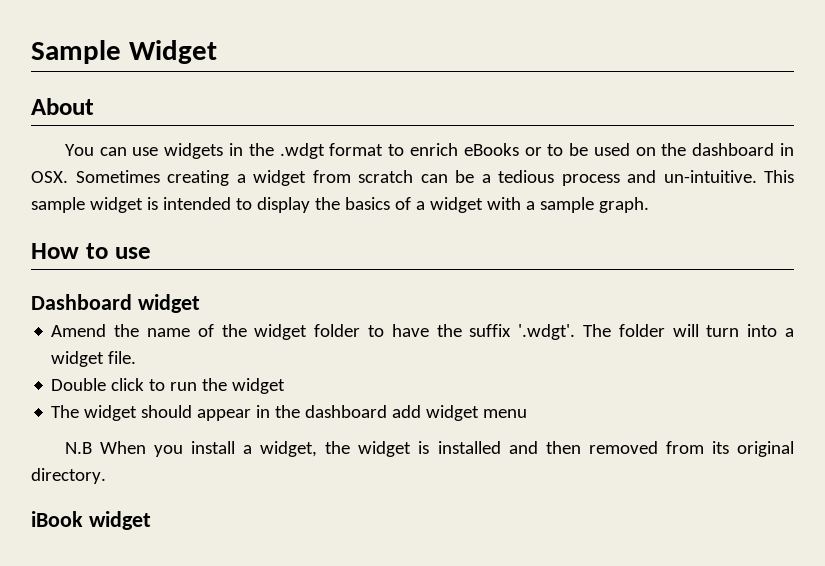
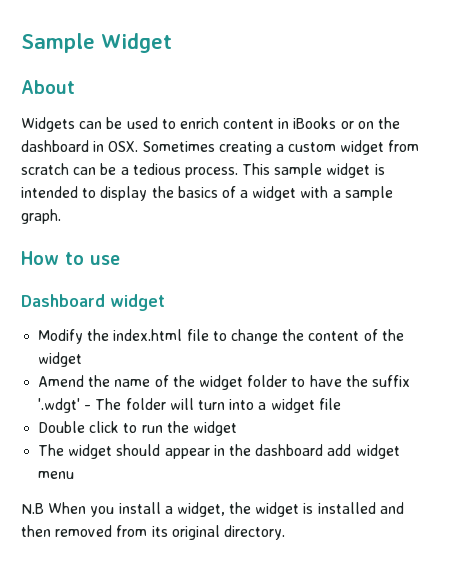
- You can use widgets in the .wdgt format to enrich eBooks or to be used on the dashboard in OSX. Sometimes creating a widget from scratch can be a tedious process and un-intuitive.
+ Widgets can be used to enrich content in iBooks or on the dashboard in OSX. Sometimes creating a custom widget from scratch can be a tedious process.
+ Modify the index.html file to change the content of the widget
- Amend the name of the widget folder to have the suffix '.wdgt'. The folder will turn into a widget file.
+ Amend the name of the widget folder to have the suffix '.wdgt' - The folder will turn into a widget file
- iBook widget

